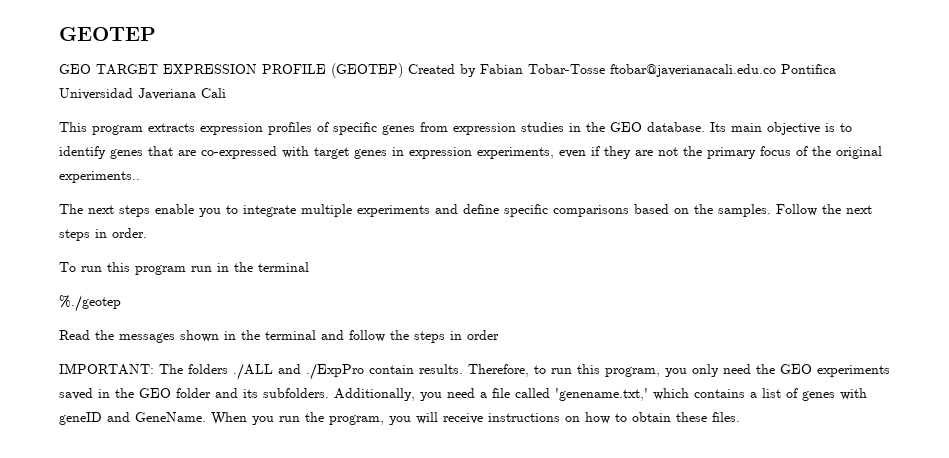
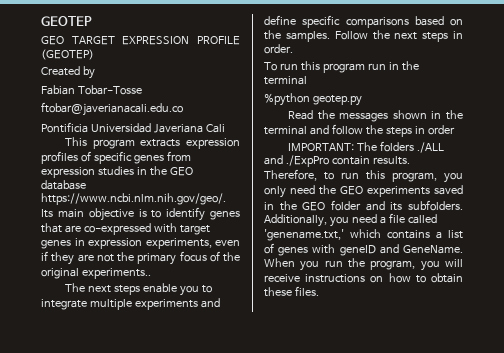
- GEO TARGET EXPRESSION PROFILE (GEOTEP) Created by Fabian Tobar-Tosse ftobar@javerianacali.edu.co Pontifica Universidad Javeriana Cali
+ GEO TARGET EXPRESSION PROFILE (GEOTEP)
+ Created by
+ Fabian Tobar-Tosse
+ ftobar@javerianacali.edu.co
+ Pontificia Universidad Javeriana Cali
- This program extracts expression profiles of specific genes from expression studies in the GEO database. Its main objective is to identify genes that are co-expressed with target genes in expression experiments, even if they are not the primary focus of the original experiments..
+ This program extracts expression profiles of specific genes from expression studies in the GEO database https://www.ncbi.nlm.nih.gov/geo/. Its main objective is to identify genes that are co-expressed with target genes in expression experiments, even if they are not the primary focus of the original experiments..
- %./geotep
+ %python geotep.py

